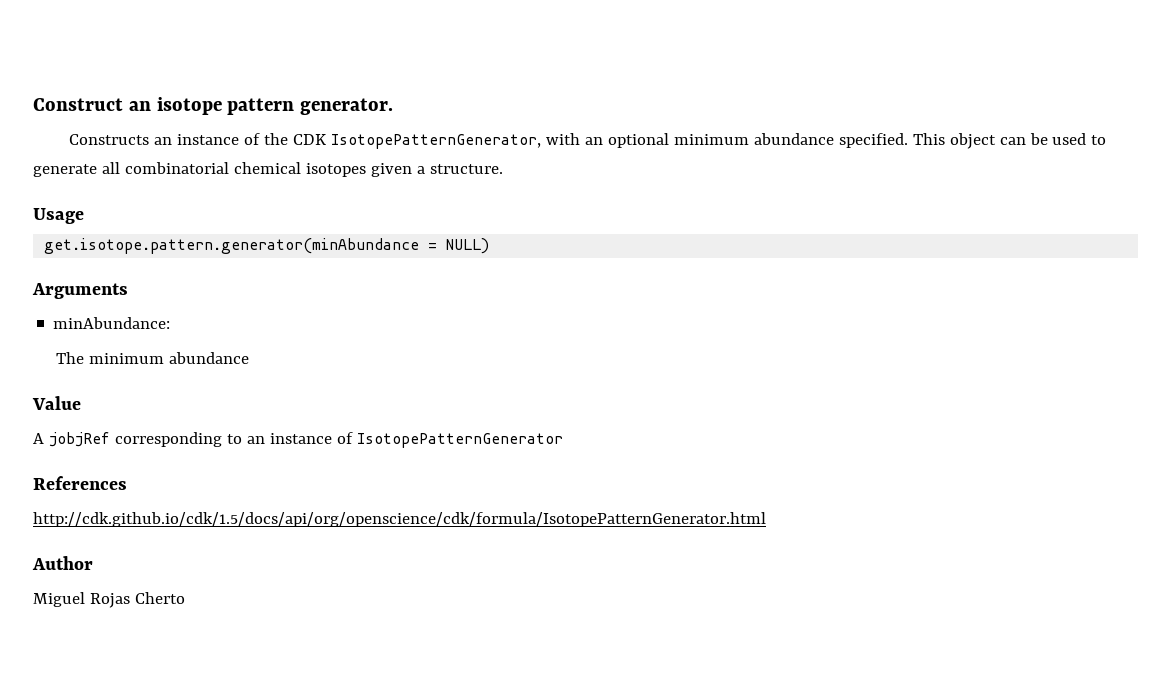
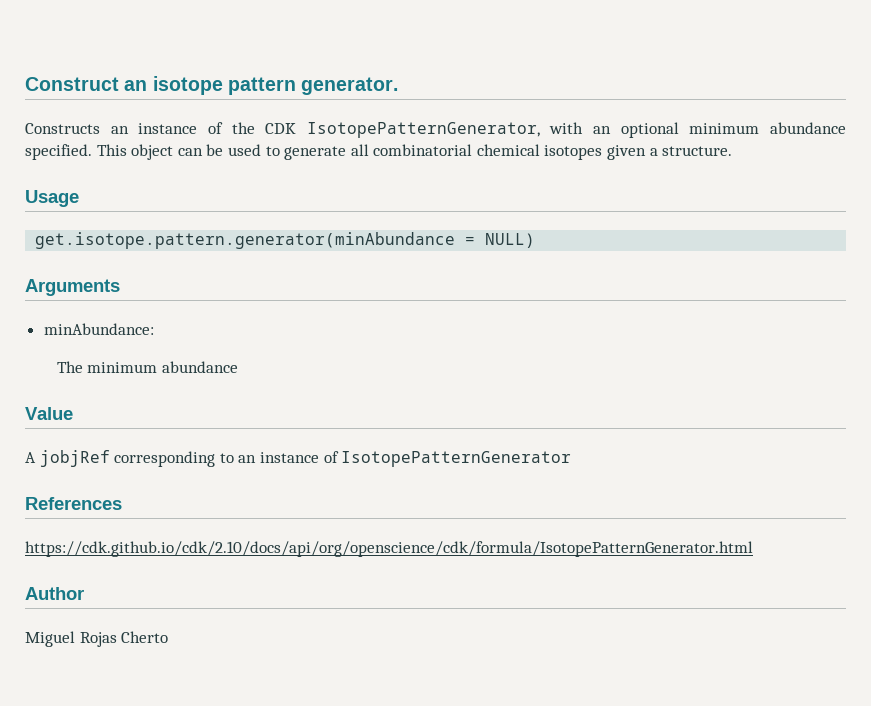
- http://cdk.github.io/cdk/1.5/docs/api/org/openscience/cdk/formula/IsotopePatternGenerator.html
+ https://cdk.github.io/cdk/2.10/docs/api/org/openscience/cdk/formula/IsotopePatternGenerator.html

